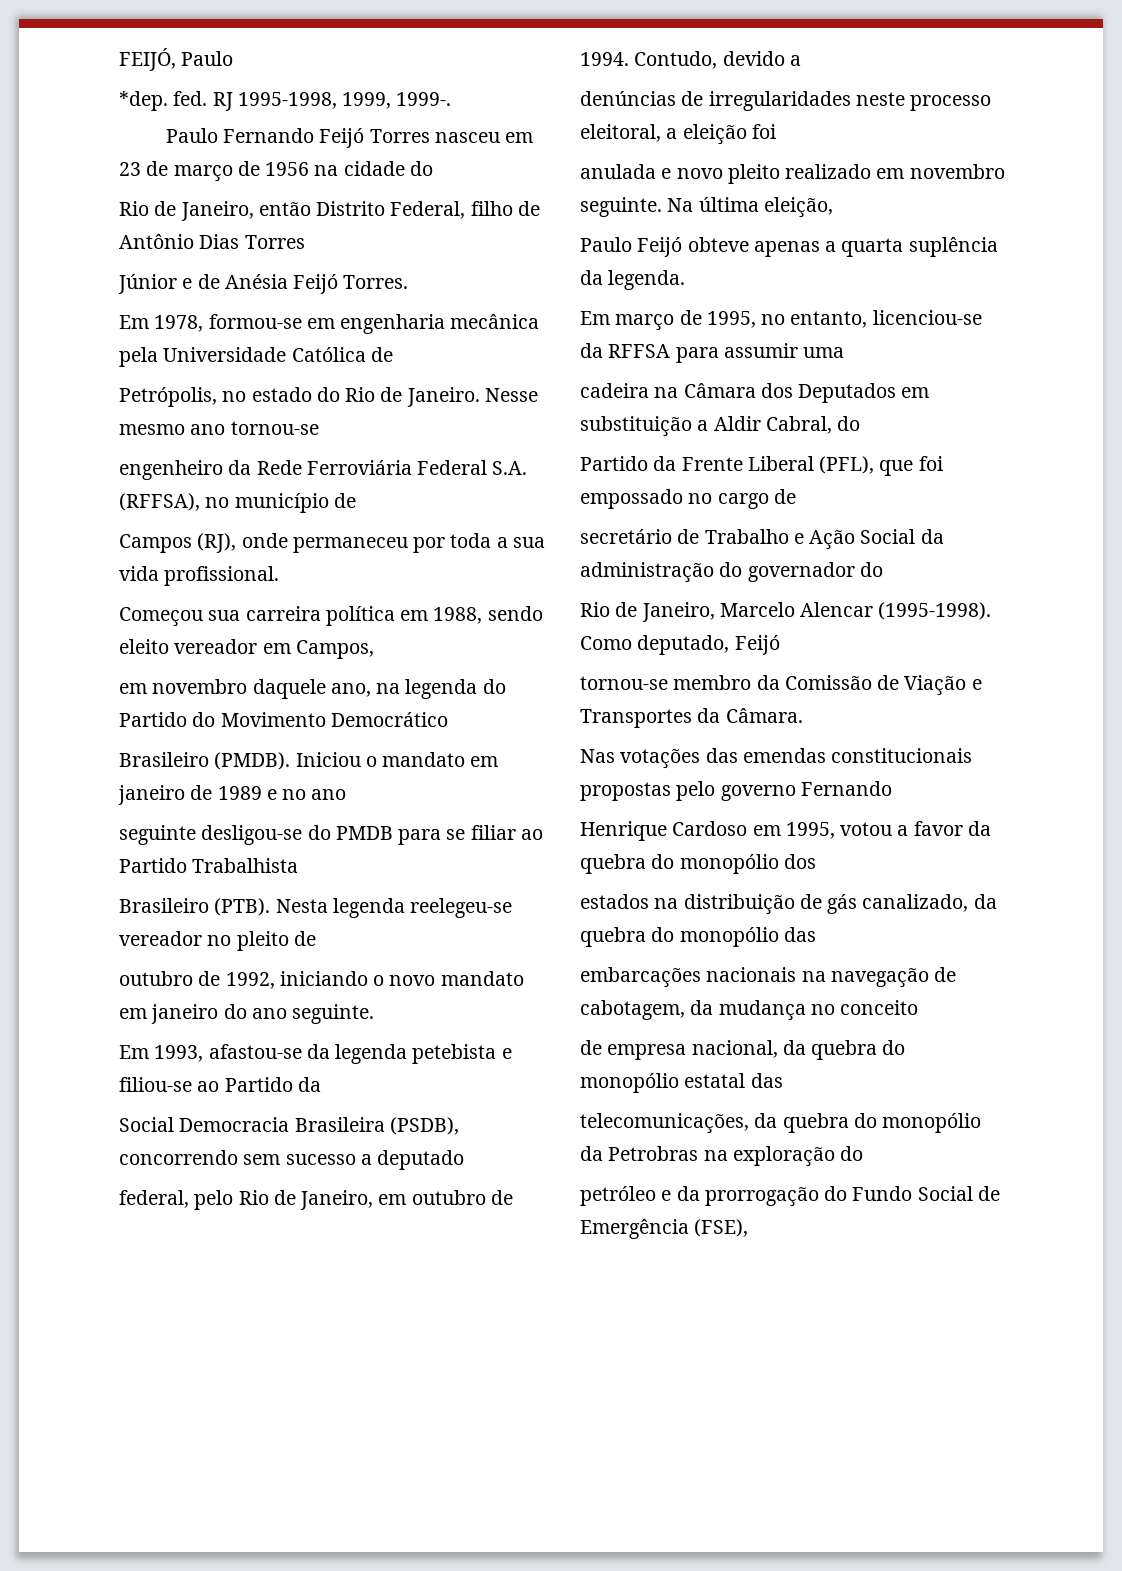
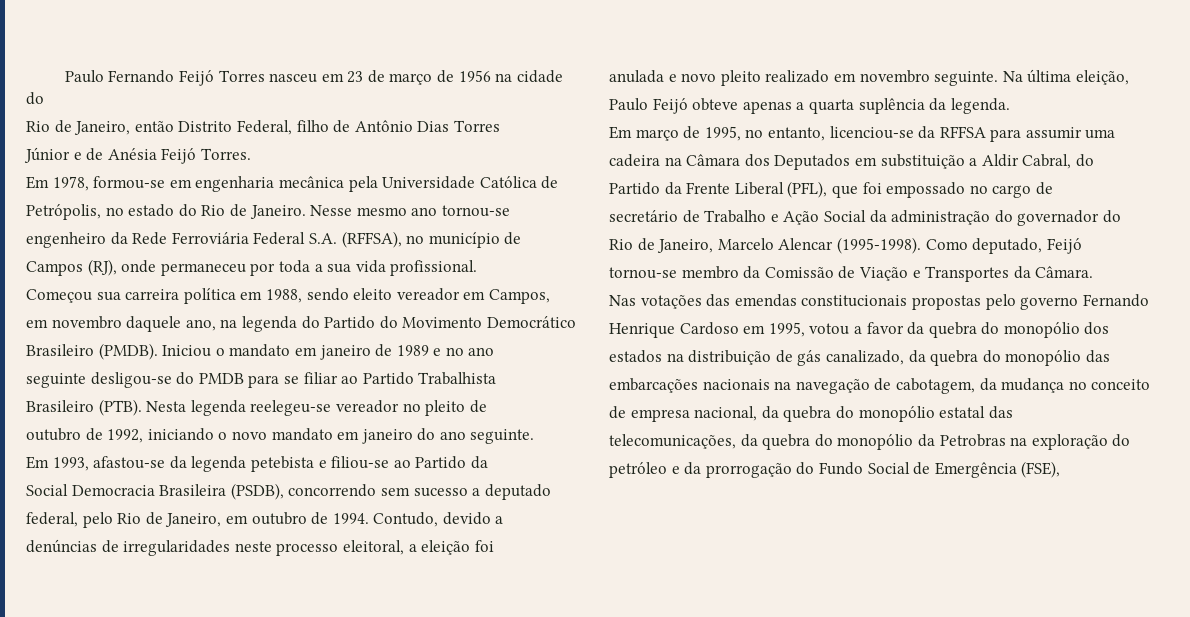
- FEIJÓ, Paulo
- *dep. fed. RJ 1995-1998, 1999, 1999-.

